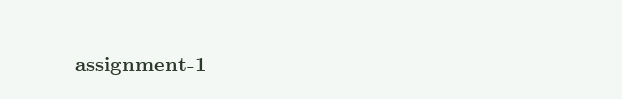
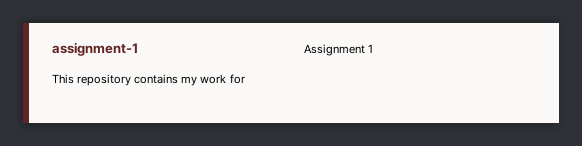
+ This repository contains my work for Assignment 1

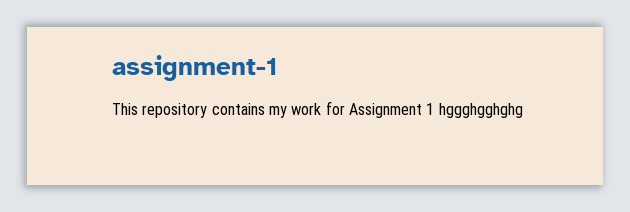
- This repository contains my work for Assignment 1
+ This repository contains my work for Assignment 1 hggghgghghg

